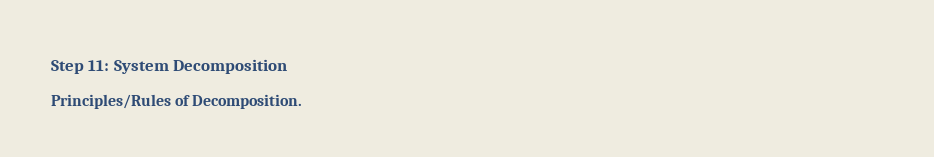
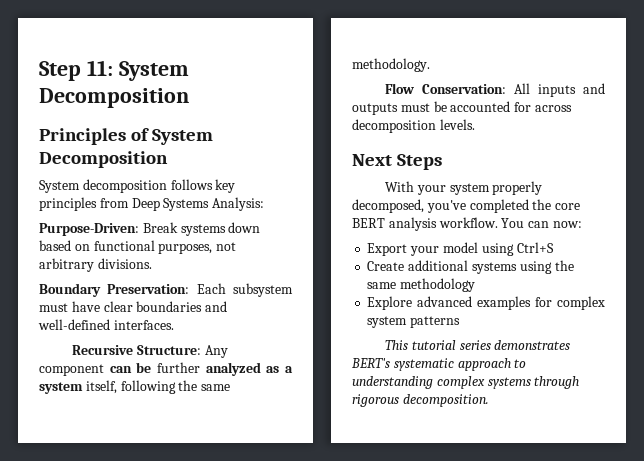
- Principles/Rules of Decomposition.
+ Principles of System Decomposition
+ System decomposition follows key principles from Deep Systems Analysis:
+ Purpose-Driven: Break systems down based on functional purposes, not arbitrary divisions.
+ Boundary Preservation: Each subsystem must have clear boundaries and well-defined interfaces.
+ Recursive Structure: Any component can be further analyzed as a system itself, following the same methodology.
+ Flow Conservation: All inputs and outputs must be accounted for across decomposition levels.
+ Next Steps
+ With your system properly decomposed, you've completed the core BERT analysis workflow. You can now:
+ Export your model using Ctrl+S
+ Create additional systems using the same methodology
+ Explore advanced examples for complex system patterns
+ This tutorial series demonstrates BERT's systematic approach to understanding complex systems through rigorous decomposition.

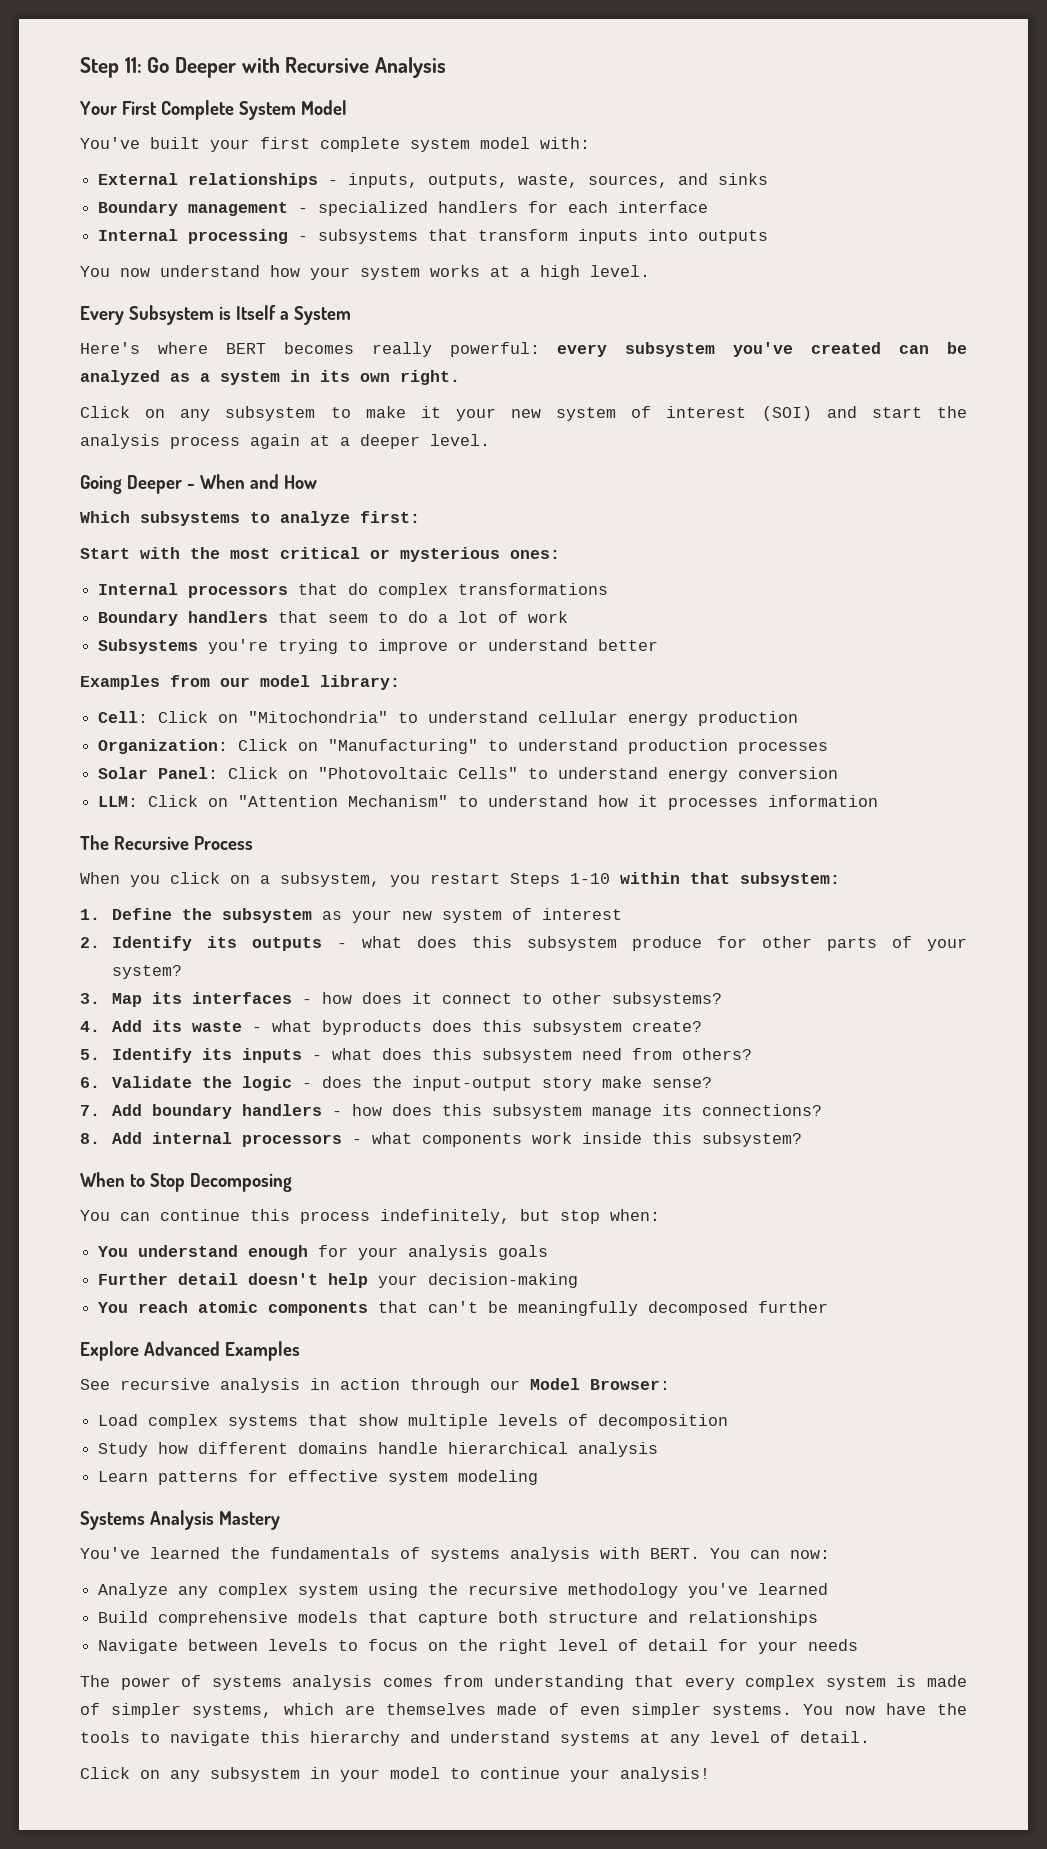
- Step 11: System Decomposition
- Principles of System Decomposition
- System decomposition follows key principles from Deep Systems Analysis:
- Purpose-Driven: Break systems down based on functional purposes, not arbitrary divisions.
- Boundary Preservation: Each subsystem must have clear boundaries and well-defined interfaces.
- Recursive Structure: Any component can be further analyzed as a system itself, following the same methodology.
- Flow Conservation: All inputs and outputs must be accounted for across decomposition levels.
- Next Steps
- With your system properly decomposed, you've completed the core BERT analysis workflow. You can now:
- Export your model using Ctrl+S
- Create additional systems using the same methodology
- Explore advanced examples for complex system patterns
- This tutorial series demonstrates BERT's systematic approach to understanding complex systems through rigorous decomposition.
+ Step 11: Go Deeper with Recursive Analysis
+ Your First Complete System Model
+ You've built your first complete system model with:
+ External relationships - inputs, outputs, waste, sources, and sinks
+ Boundary management - specialized handlers for each interface
+ Internal processing - subsystems that transform inputs into outputs
+ You now understand how your system works at a high level.
+ Every Subsystem is Itself a System
+ Here's where BERT becomes really powerful: every subsystem you've created can be analyzed as a system in its own right.
+ Click on any subsystem to make it your new system of interest (SOI) and start the analysis process again at a deeper level.
+ Going Deeper - When and How
+ Which subsystems to analyze first:
+ Start with the most critical or mysterious ones:
+ Internal processors that do complex transformations
+ Boundary handlers that seem to do a lot of work
+ Subsystems you're trying to improve or understand better
+ Examples from our model library:
+ Cell: Click on "Mitochondria" to understand cellular energy production
+ Organization: Click on "Manufacturing" to understand production processes
+ Solar Panel: Click on "Photovoltaic Cells" to understand energy conversion
+ LLM: Click on "Attention Mechanism" to understand how it processes information
+ The Recursive Process
+ When you click on a subsystem, you restart Steps 1-10 within that subsystem:
+ 1. Define the subsystem as your new system of interest
+ 2. Identify its outputs - what does this subsystem produce for other parts of your system?
+ 3. Map its interfaces - how does it connect to other subsystems?
+ 4. Add its waste - what byproducts does this subsystem create?
+ 5. Identify its inputs - what does this subsystem need from others?
+ 6. Validate the logic - does the input-output story make sense?
+ 7. Add boundary handlers - how does this subsystem manage its connections?
+ 8. Add internal processors - what components work inside this subsystem?
+ When to Stop Decomposing
+ You can continue this process indefinitely, but stop when:
+ You understand enough for your analysis goals
+ Further detail doesn't help your decision-making
+ You reach atomic components that can't be meaningfully decomposed further
+ Explore Advanced Examples
+ See recursive analysis in action through our Model Browser:
+ Load complex systems that show multiple levels of decomposition
+ Study how different domains handle hierarchical analysis
+ Learn patterns for effective system modeling
+ Systems Analysis Mastery
+ You've learned the fundamentals of systems analysis with BERT. You can now:
+ Analyze any complex system using the recursive methodology you've learned
+ Build comprehensive models that capture both structure and relationships
+ Navigate between levels to focus on the right level of detail for your needs
+ The power of systems analysis comes from understanding that every complex system is made of simpler systems, which are themselves made of even simpler systems. You now have the tools to navigate this hierarchy and understand systems at any level of detail.
+ Click on any subsystem in your model to continue your analysis!

